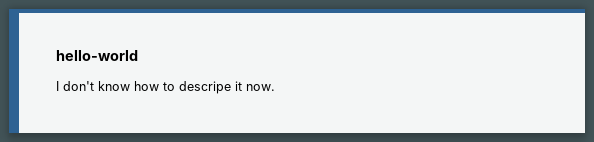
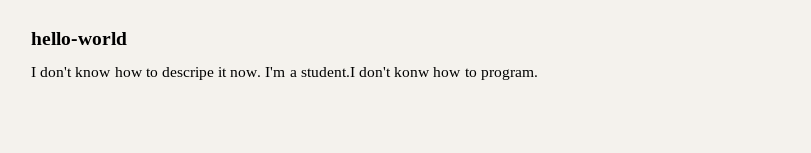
+ I'm a student.I don't konw how to program.

